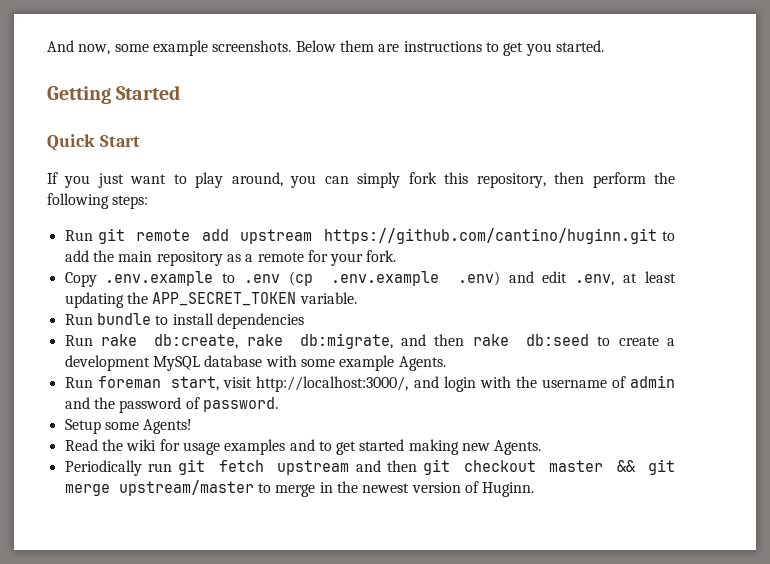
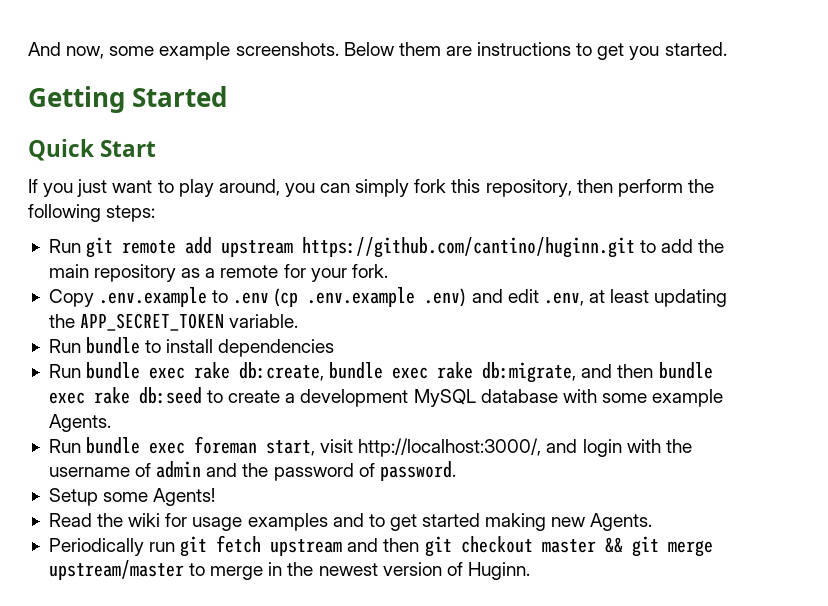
- Run rake db:create, rake db:migrate, and then rake db:seed to create a development MySQL database with some example Agents.
+ Run bundle exec rake db:create, bundle exec rake db:migrate, and then bundle exec rake db:seed to create a development MySQL database with some example Agents.
- Run foreman start, visit http://localhost:3000/, and login with the username of admin and the password of password.
+ Run bundle exec foreman start, visit http://localhost:3000/, and login with the username of admin and the password of password.

